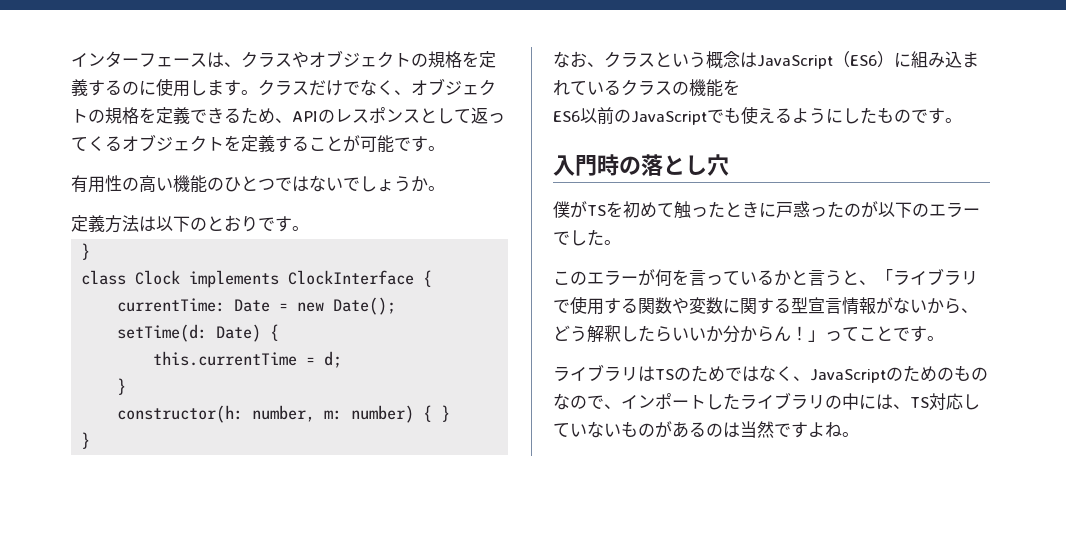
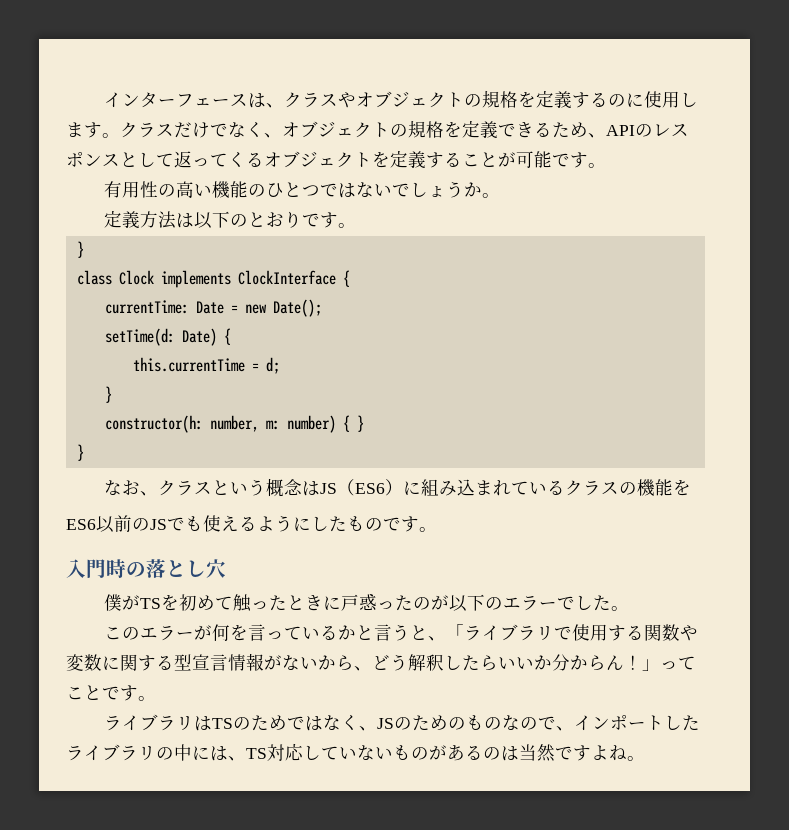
- なお、クラスという概念はJavaScript（ES6）に組み込まれているクラスの機能を
+ なお、クラスという概念はJS（ES6）に組み込まれているクラスの機能を
- ES6以前のJavaScriptでも使えるようにしたものです。
+ ES6以前のJSでも使えるようにしたものです。
- ライブラリはTSのためではなく、JavaScriptのためのものなので、インポートしたライブラリの中には、TS対応していないものがあるのは当然ですよね。
+ ライブラリはTSのためではなく、JSのためのものなので、インポートしたライブラリの中には、TS対応していないものがあるのは当然ですよね。

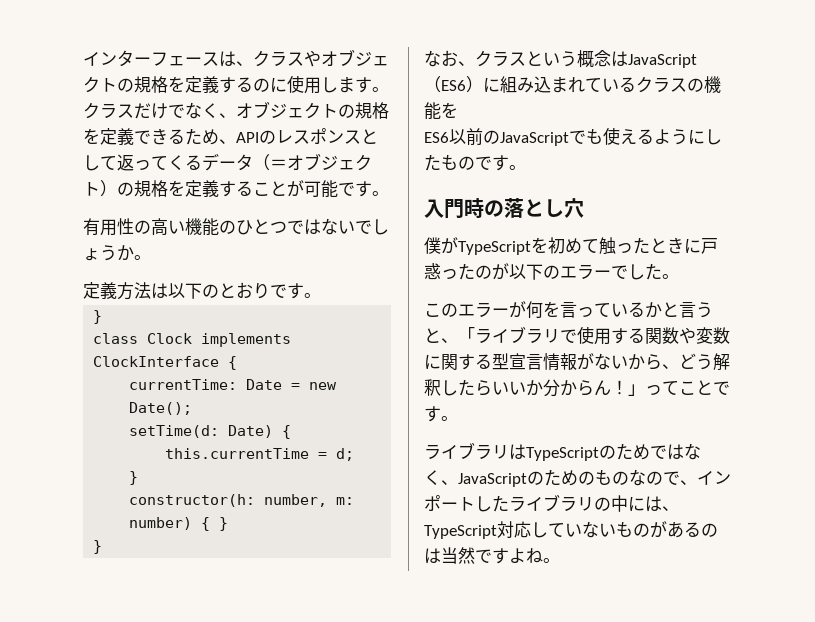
- クラスだけでなく、オブジェクトの規格を定義できるため、APIのレスポンスとして返ってくるオブジェクトを定義することが可能です。
+ クラスだけでなく、オブジェクトの規格を定義できるため、APIのレスポンスとして返ってくるデータ（＝オブジェクト）の規格を定義することが可能です。
- なお、クラスという概念はJS（ES6）に組み込まれているクラスの機能を
+ なお、クラスという概念はJavaScript（ES6）に組み込まれているクラスの機能を
- ES6以前のJSでも使えるようにしたものです。
+ ES6以前のJavaScriptでも使えるようにしたものです。
- 僕がTSを初めて触ったときに戸惑ったのが以下のエラーでした。
+ 僕がTypeScriptを初めて触ったときに戸惑ったのが以下のエラーでした。
- ライブラリはTSのためではなく、JSのためのものなので、インポートしたライブラリの中には、TS対応していないものがあるのは当然ですよね。
+ ライブラリはTypeScriptのためではなく、JavaScriptのためのものなので、インポートしたライブラリの中には、TypeScript対応していないものがあるのは当然ですよね。

